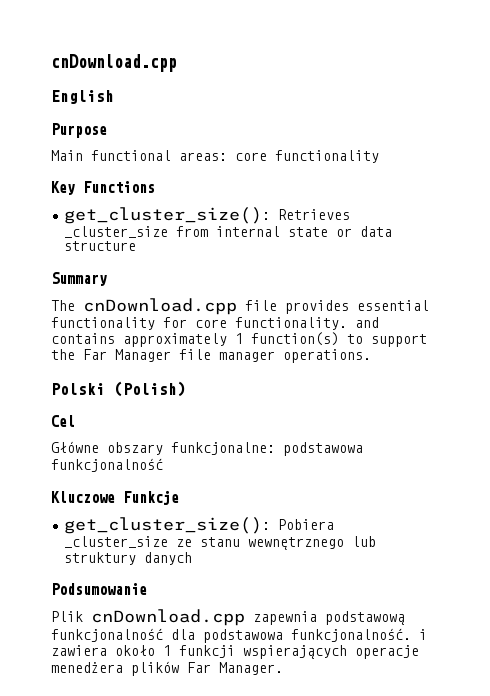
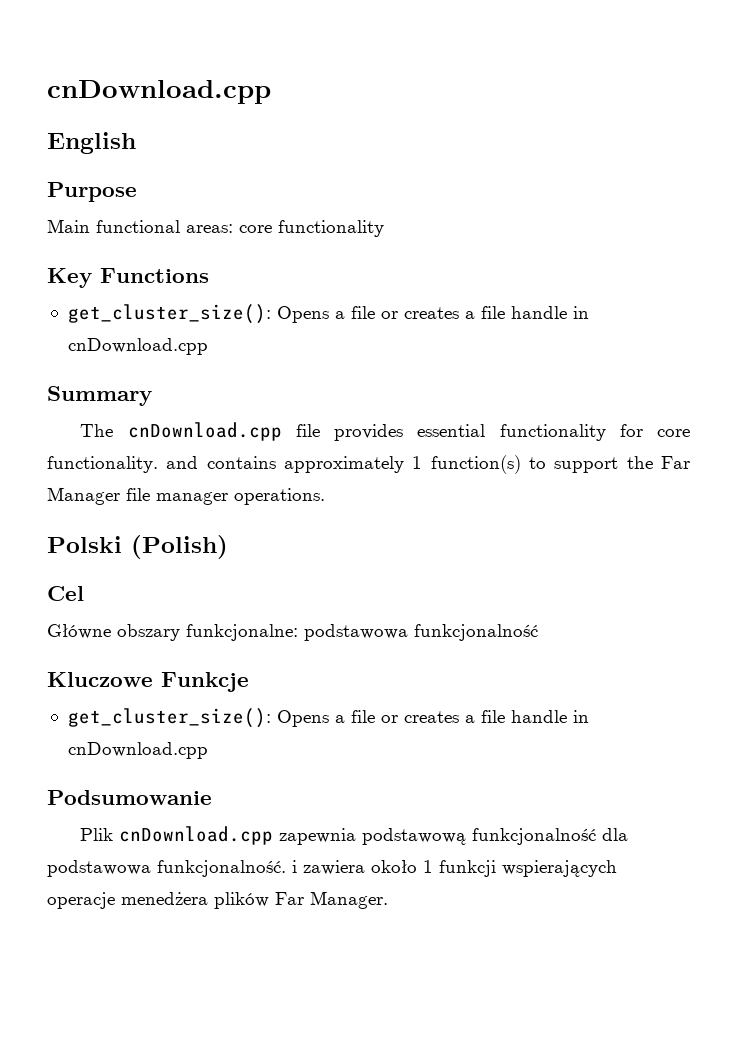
  Key Functions
- get_cluster_size(): Retrieves _cluster_size from internal state or data structure
+ get_cluster_size(): Opens a file or creates a file handle in cnDownload.cpp
  Kluczowe Funkcje
- get_cluster_size(): Pobiera _cluster_size ze stanu wewnętrznego lub struktury danych
+ get_cluster_size(): Opens a file or creates a file handle in cnDownload.cpp

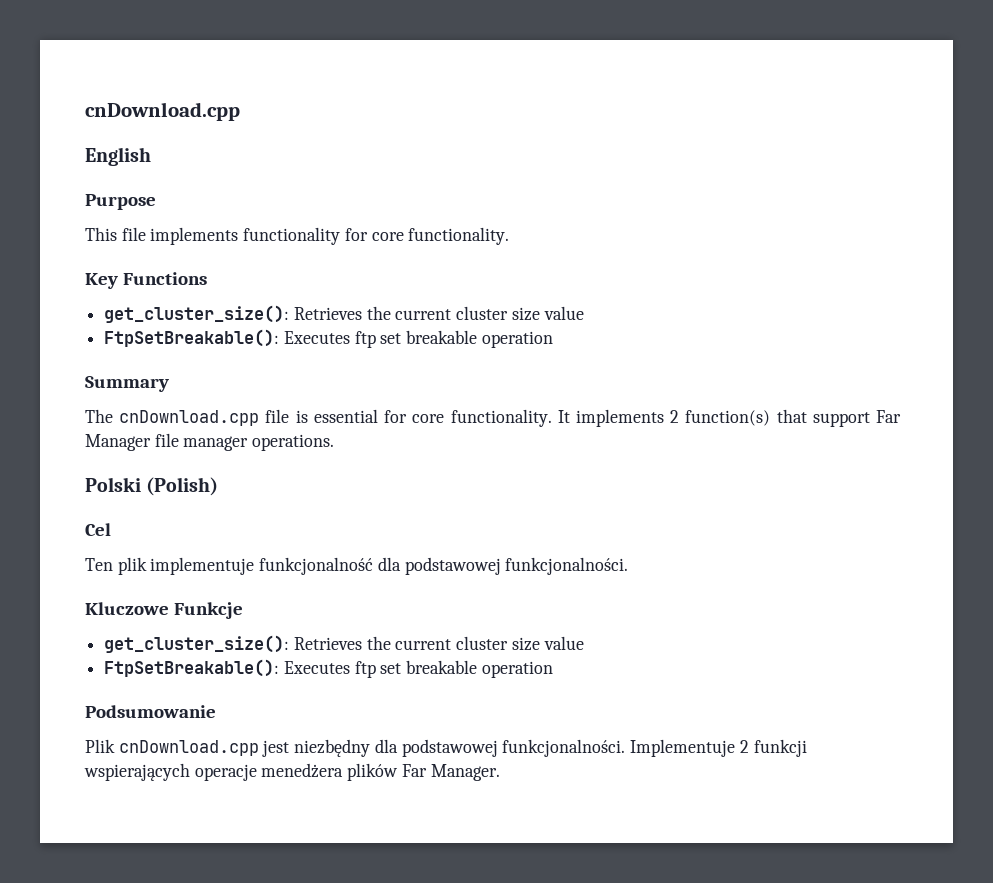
- Main functional areas: core functionality
+ This file implements functionality for core functionality.
  Key Functions
- get_cluster_size(): Opens a file or creates a file handle in cnDownload.cpp
+ get_cluster_size(): Retrieves the current cluster size value
+ FtpSetBreakable(): Executes ftp set breakable operation
  Summary
- The cnDownload.cpp file provides essential functionality for core functionality. and contains approximately 1 function(s) to support the Far Manager file manager operations.
+ The cnDownload.cpp file is essential for core functionality. It implements 2 function(s) that support Far Manager file manager operations.
- Główne obszary funkcjonalne: podstawowa funkcjonalność
+ Ten plik implementuje funkcjonalność dla podstawowej funkcjonalności.
  Kluczowe Funkcje
- get_cluster_size(): Opens a file or creates a file handle in cnDownload.cpp
+ get_cluster_size(): Retrieves the current cluster size value
+ FtpSetBreakable(): Executes ftp set breakable operation
  Podsumowanie
- Plik cnDownload.cpp zapewnia podstawową funkcjonalność dla podstawowa funkcjonalność. i zawiera około 1 funkcji wspierających operacje menedżera plików Far Manager.
+ Plik cnDownload.cpp jest niezbędny dla podstawowej funkcjonalności. Implementuje 2 funkcji wspierających operacje menedżera plików Far Manager.

